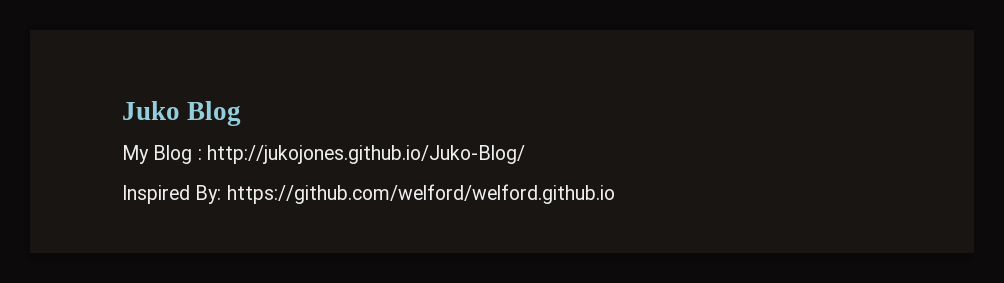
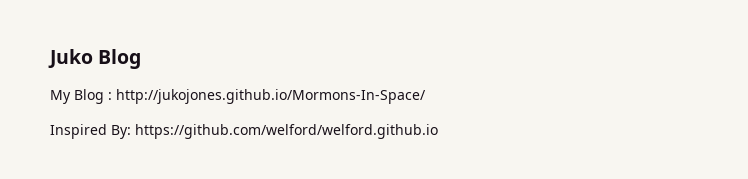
- My Blog : http://jukojones.github.io/Juko-Blog/
+ My Blog : http://jukojones.github.io/Mormons-In-Space/

